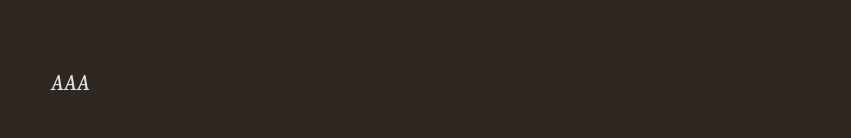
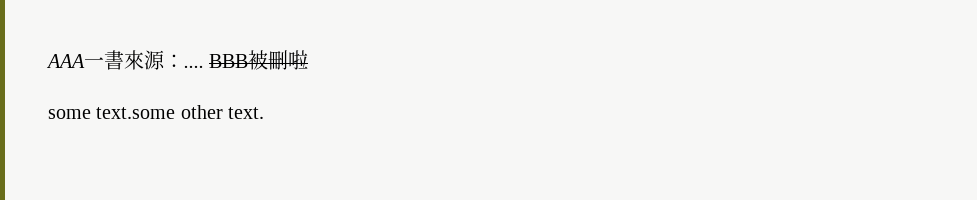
- AAA
+ AAA一書來源：.... BBB被刪啦
+ some text.some other text.

